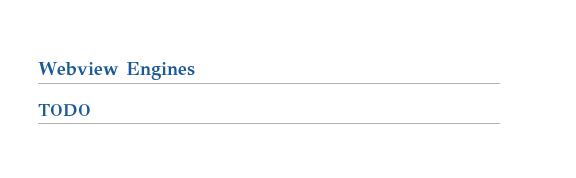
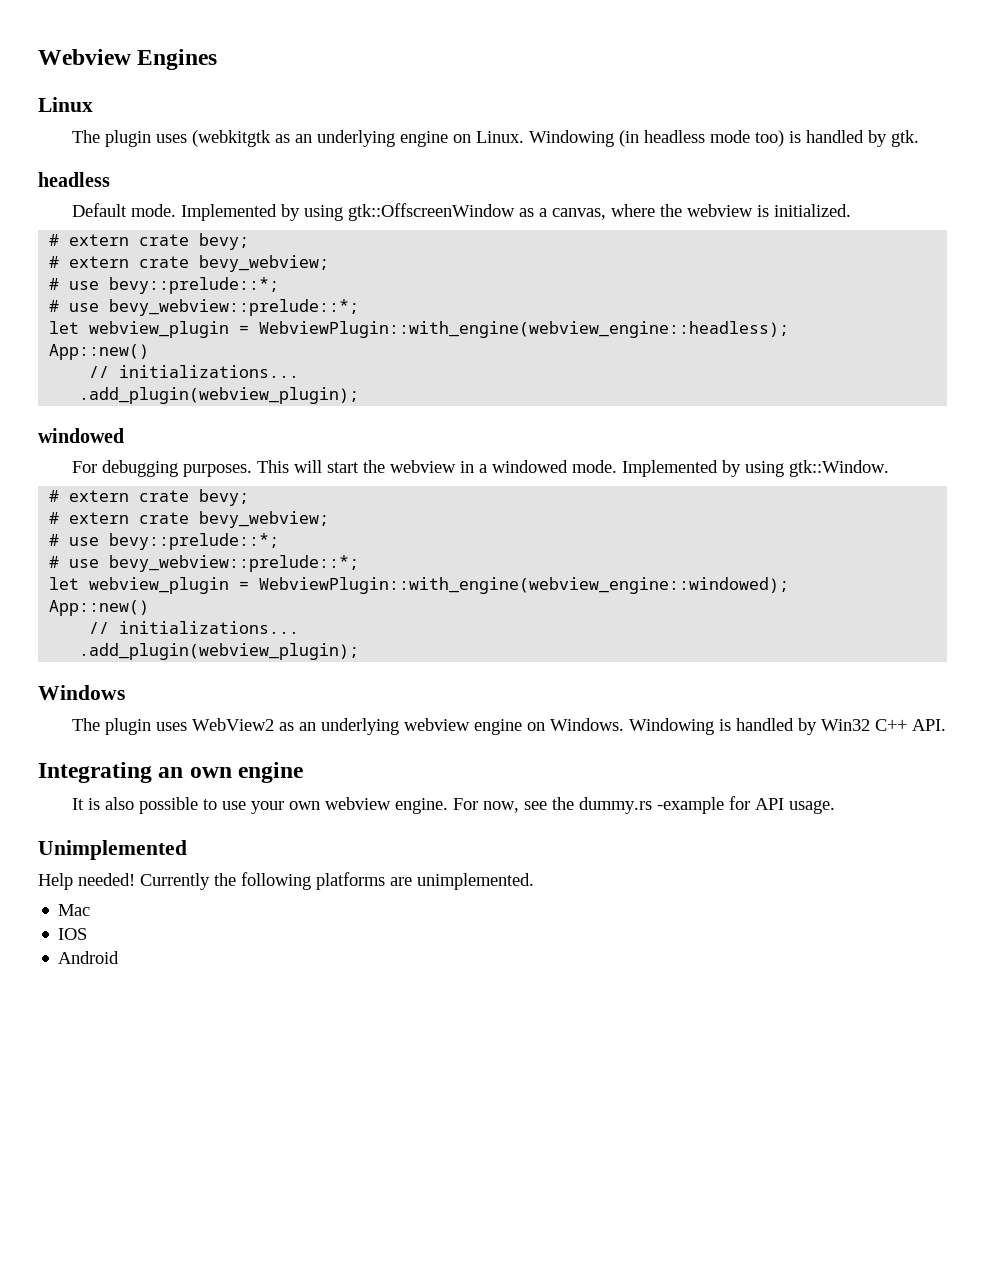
- TODO
+ Linux
+ The plugin uses (webkitgtk as an underlying engine on Linux. Windowing (in headless mode too) is handled by gtk.
+ headless
+ Default mode. Implemented by using gtk::OffscreenWindow as a canvas, where the webview is initialized.
+ # extern crate bevy;
+ # extern crate bevy_webview;
+ # use bevy::prelude::*;
+ # use bevy_webview::prelude::*;
+ let webview_plugin = WebviewPlugin::with_engine(webview_engine::headless);
+ App::new()
+ // initializations...
+ .add_plugin(webview_plugin);
+ windowed
+ For debugging purposes. This will start the webview in a windowed mode. Implemented by using gtk::Window.
+ # extern crate bevy;
+ # extern crate bevy_webview;
+ # use bevy::prelude::*;
+ # use bevy_webview::prelude::*;
+ let webview_plugin = WebviewPlugin::with_engine(webview_engine::windowed);
+ App::new()
+ // initializations...
+ .add_plugin(webview_plugin);
+ Windows
+ The plugin uses WebView2 as an underlying webview engine on Windows. Windowing is handled by Win32 C++ API.
+ Integrating an own engine
+ It is also possible to use your own webview engine. For now, see the dummy.rs -example for API usage.
+ Unimplemented
+ Help needed! Currently the following platforms are unimplemented.
+ Mac
+ IOS
+ Android

